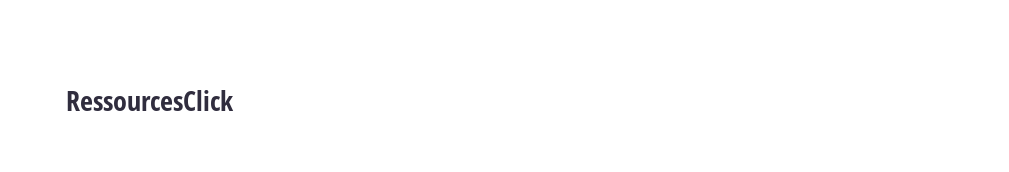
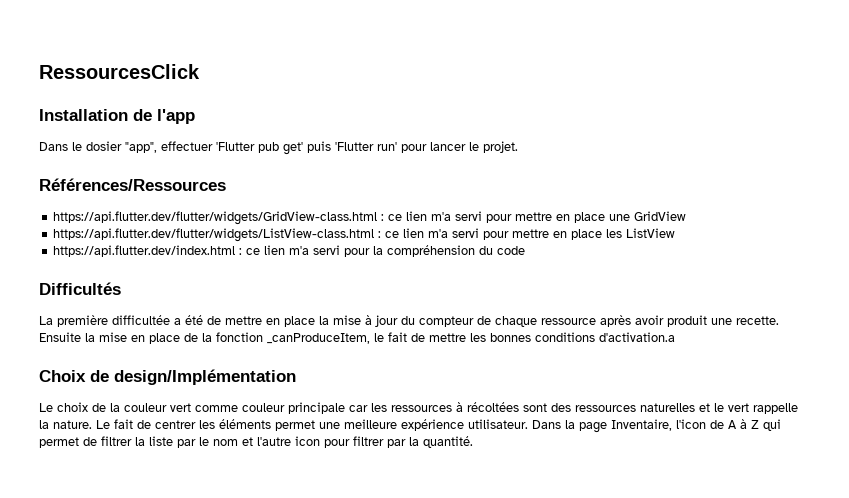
+ Installation de l'app
+ Dans le dosier "app", effectuer 'Flutter pub get' puis 'Flutter run' pour lancer le projet.
+ Références/Ressources
+ https://api.flutter.dev/flutter/widgets/GridView-class.html : ce lien m'a servi pour mettre en place une GridView
+ https://api.flutter.dev/flutter/widgets/ListView-class.html : ce lien m'a servi pour mettre en place les ListView
+ https://api.flutter.dev/index.html : ce lien m'a servi pour la compréhension du code
+ Difficultés
+ La première difficultée a été de mettre en place la mise à jour du compteur de chaque ressource après avoir produit une recette. Ensuite la mise en place de la fonction _canProduceItem, le fait de mettre les bonnes conditions d'activation.a
+ Choix de design/Implémentation
+ Le choix de la couleur vert comme couleur principale car les ressources à récoltées sont des ressources naturelles et le vert rappelle la nature. Le fait de centrer les éléments permet une meilleure expérience utilisateur. Dans la page Inventaire, l'icon de A à Z qui permet de filtrer la liste par le nom et l'autre icon pour filtrer par la quantité.

